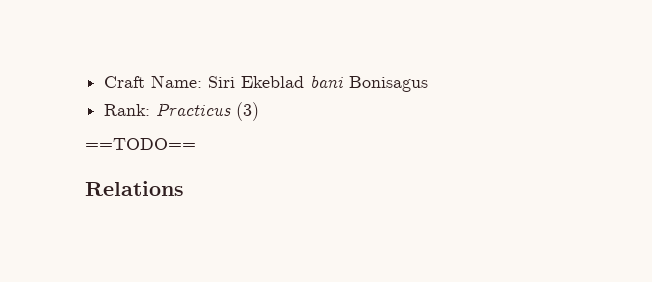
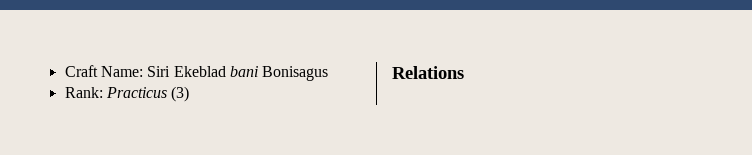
- ==TODO==

